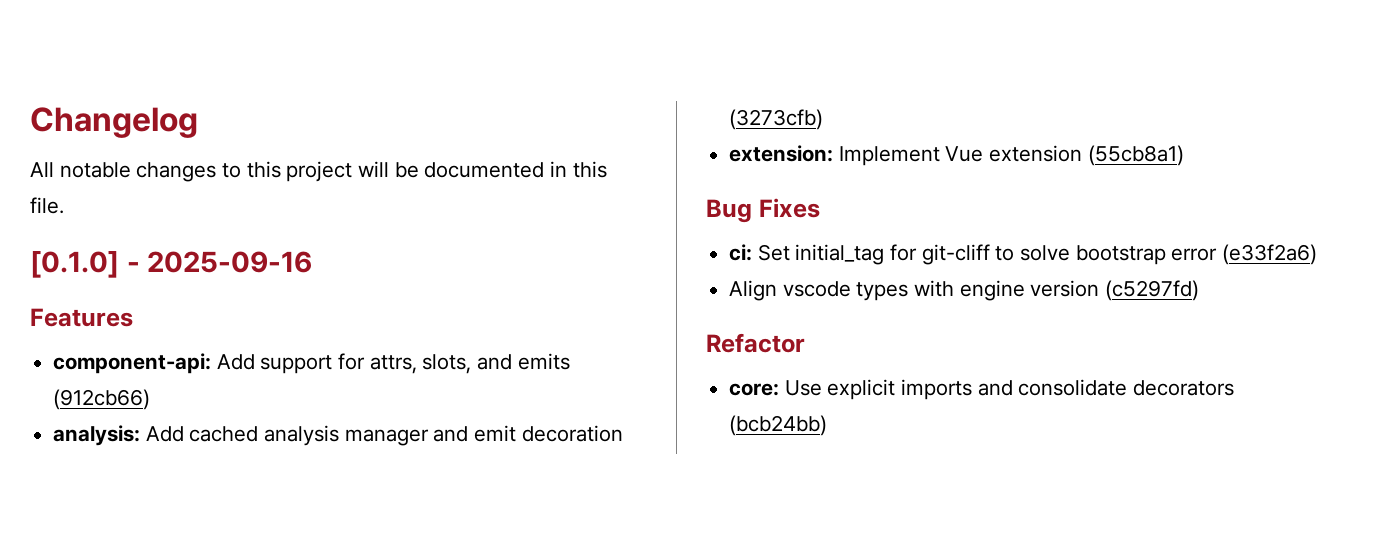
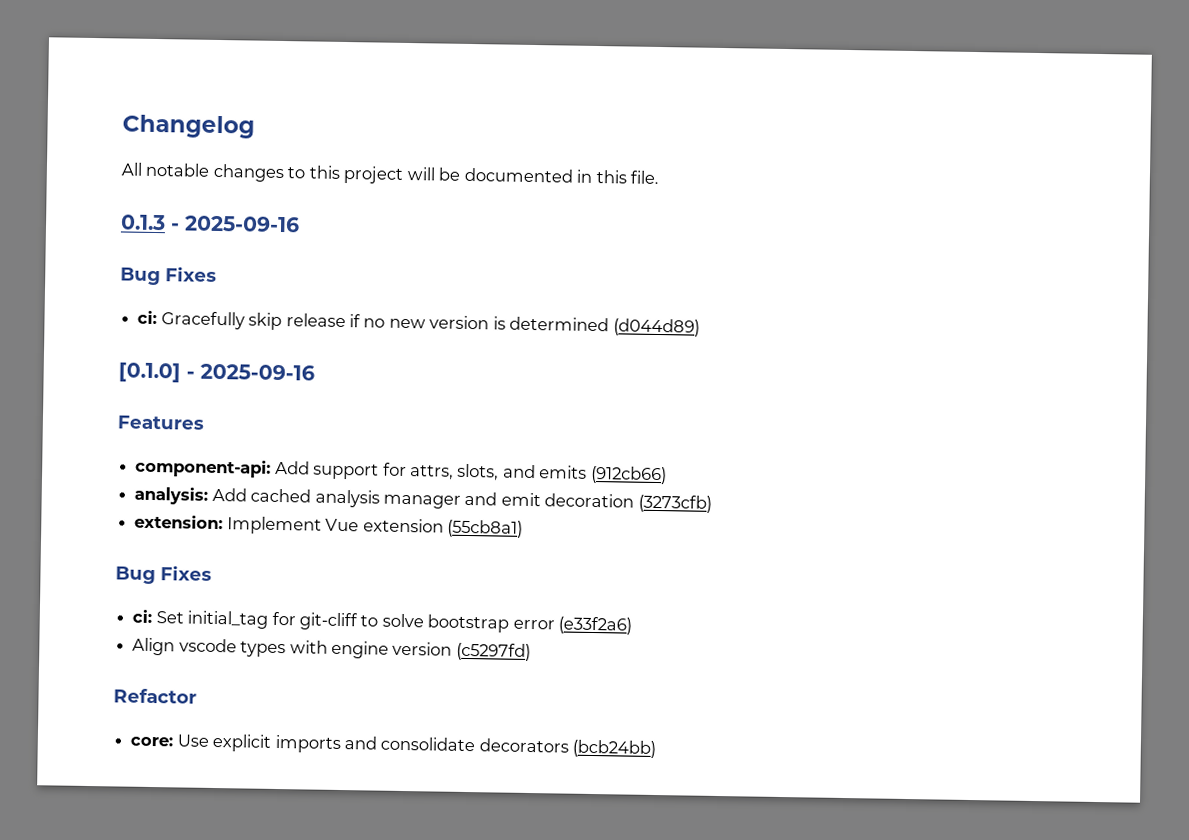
+ 0.1.3 - 2025-09-16
+ Bug Fixes
+ ci: Gracefully skip release if no new version is determined (d044d89)

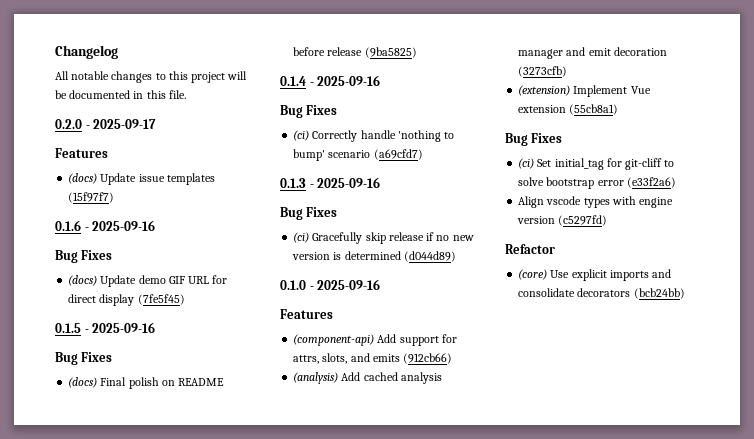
+ 0.2.0 - 2025-09-17
+ Features
+ (docs) Update issue templates (15f97f7)
+ 0.1.6 - 2025-09-16
+ Bug Fixes
+ (docs) Update demo GIF URL for direct display (7fe5f45)
+ 0.1.5 - 2025-09-16
+ Bug Fixes
+ (docs) Final polish on README before release (9ba5825)
+ 0.1.4 - 2025-09-16
+ Bug Fixes
+ (ci) Correctly handle 'nothing to bump' scenario (a69cfd7)
- ci: Gracefully skip release if no new version is determined (d044d89)
+ (ci) Gracefully skip release if no new version is determined (d044d89)
- [0.1.0] - 2025-09-16
+ 0.1.0 - 2025-09-16
- component-api: Add support for attrs, slots, and emits (912cb66)
+ (component-api) Add support for attrs, slots, and emits (912cb66)
- analysis: Add cached analysis manager and emit decoration (3273cfb)
+ (analysis) Add cached analysis manager and emit decoration (3273cfb)
- extension: Implement Vue extension (55cb8a1)
+ (extension) Implement Vue extension (55cb8a1)
- ci: Set initial_tag for git-cliff to solve bootstrap error (e33f2a6)
+ (ci) Set initial_tag for git-cliff to solve bootstrap error (e33f2a6)
- core: Use explicit imports and consolidate decorators (bcb24bb)
+ (core) Use explicit imports and consolidate decorators (bcb24bb)

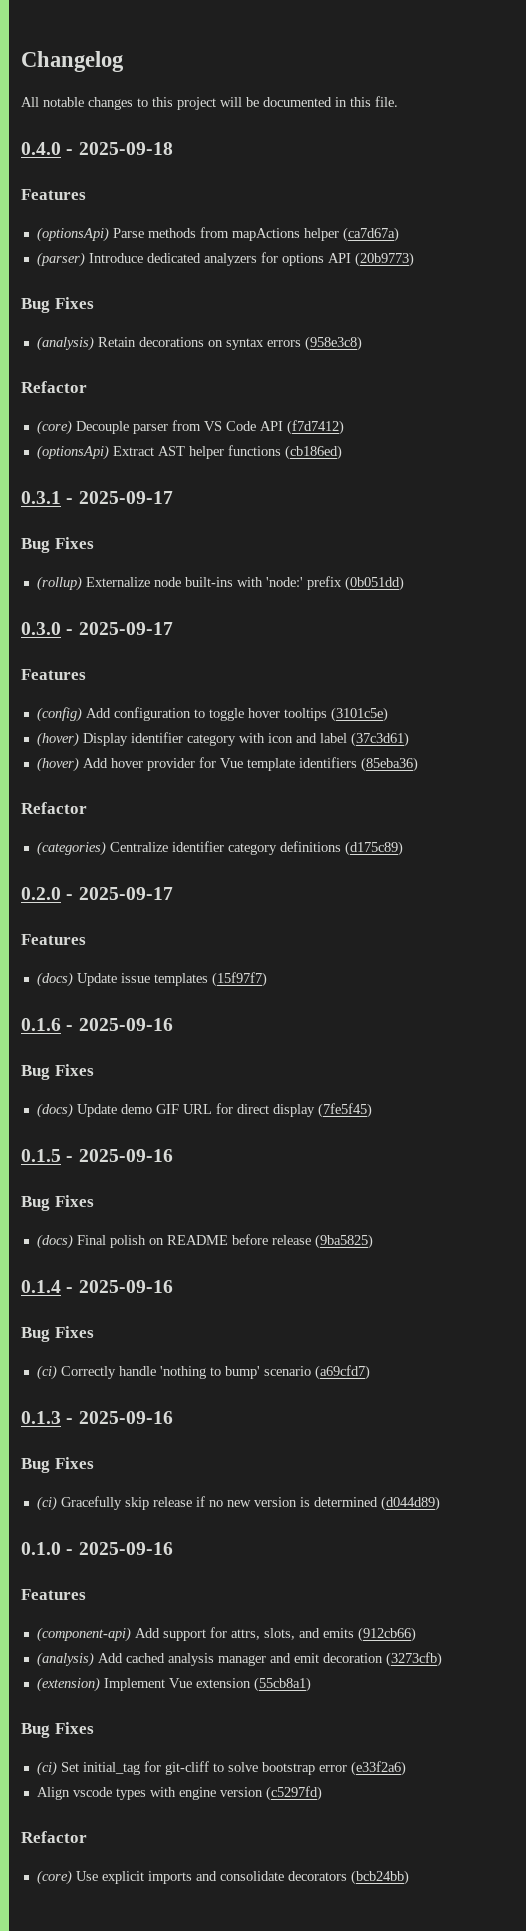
+ 0.4.0 - 2025-09-18
+ Features
+ (optionsApi) Parse methods from mapActions helper (ca7d67a)
+ (parser) Introduce dedicated analyzers for options API (20b9773)
+ Bug Fixes
+ (analysis) Retain decorations on syntax errors (958e3c8)
+ Refactor
+ (core) Decouple parser from VS Code API (f7d7412)
+ (optionsApi) Extract AST helper functions (cb186ed)
+ 0.3.1 - 2025-09-17
+ Bug Fixes
+ (rollup) Externalize node built-ins with 'node:' prefix (0b051dd)
+ 0.3.0 - 2025-09-17
+ Features
+ (config) Add configuration to toggle hover tooltips (3101c5e)
+ (hover) Display identifier category with icon and label (37c3d61)
+ (hover) Add hover provider for Vue template identifiers (85eba36)
+ Refactor
+ (categories) Centralize identifier category definitions (d175c89)

